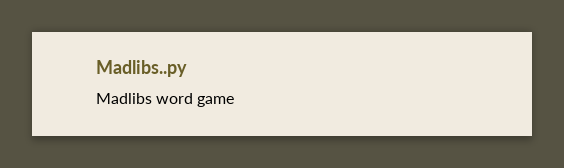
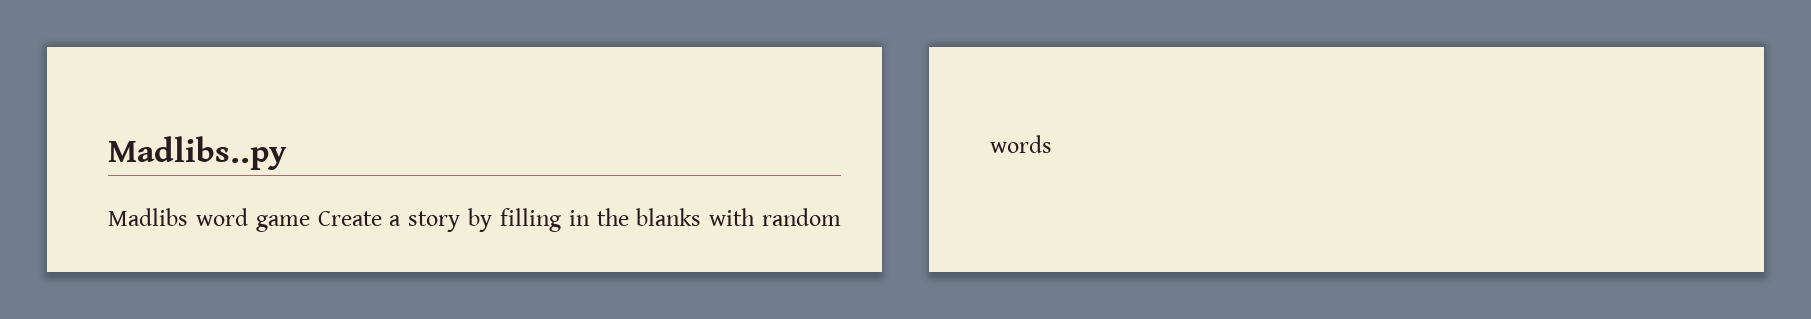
- Madlibs word game
+ Madlibs word game Create a story by filling in the blanks with random words

